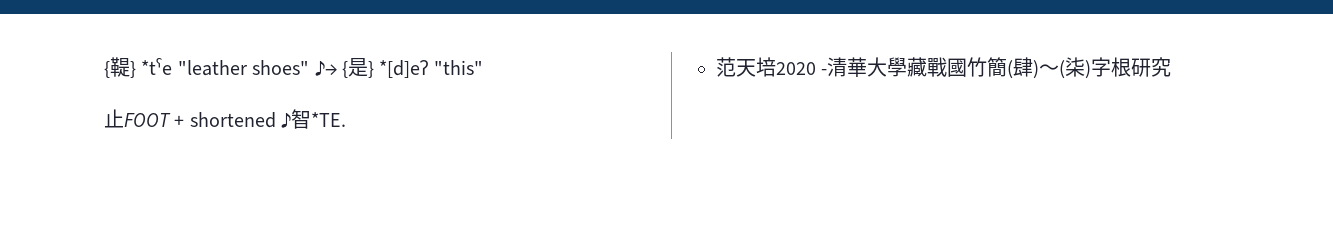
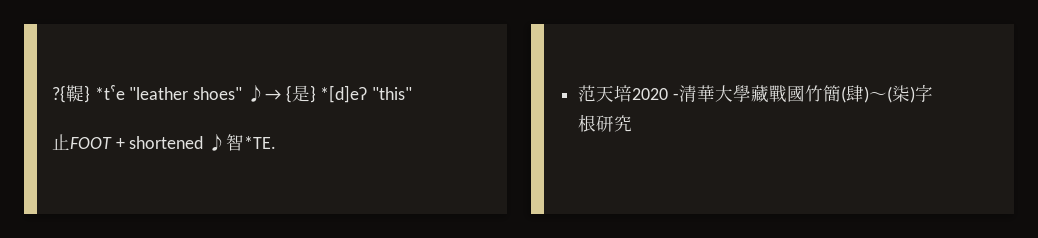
- {鞮} *tˤe "leather shoes" ♪→ {是} *[d]eʔ "this"
+ ?{鞮} *tˤe "leather shoes" ♪→ {是} *[d]eʔ "this"

